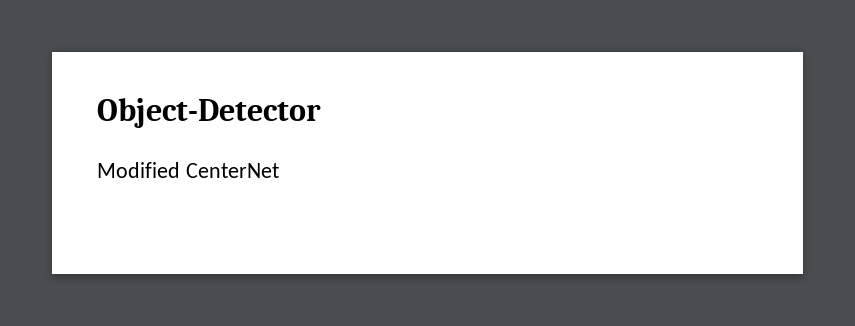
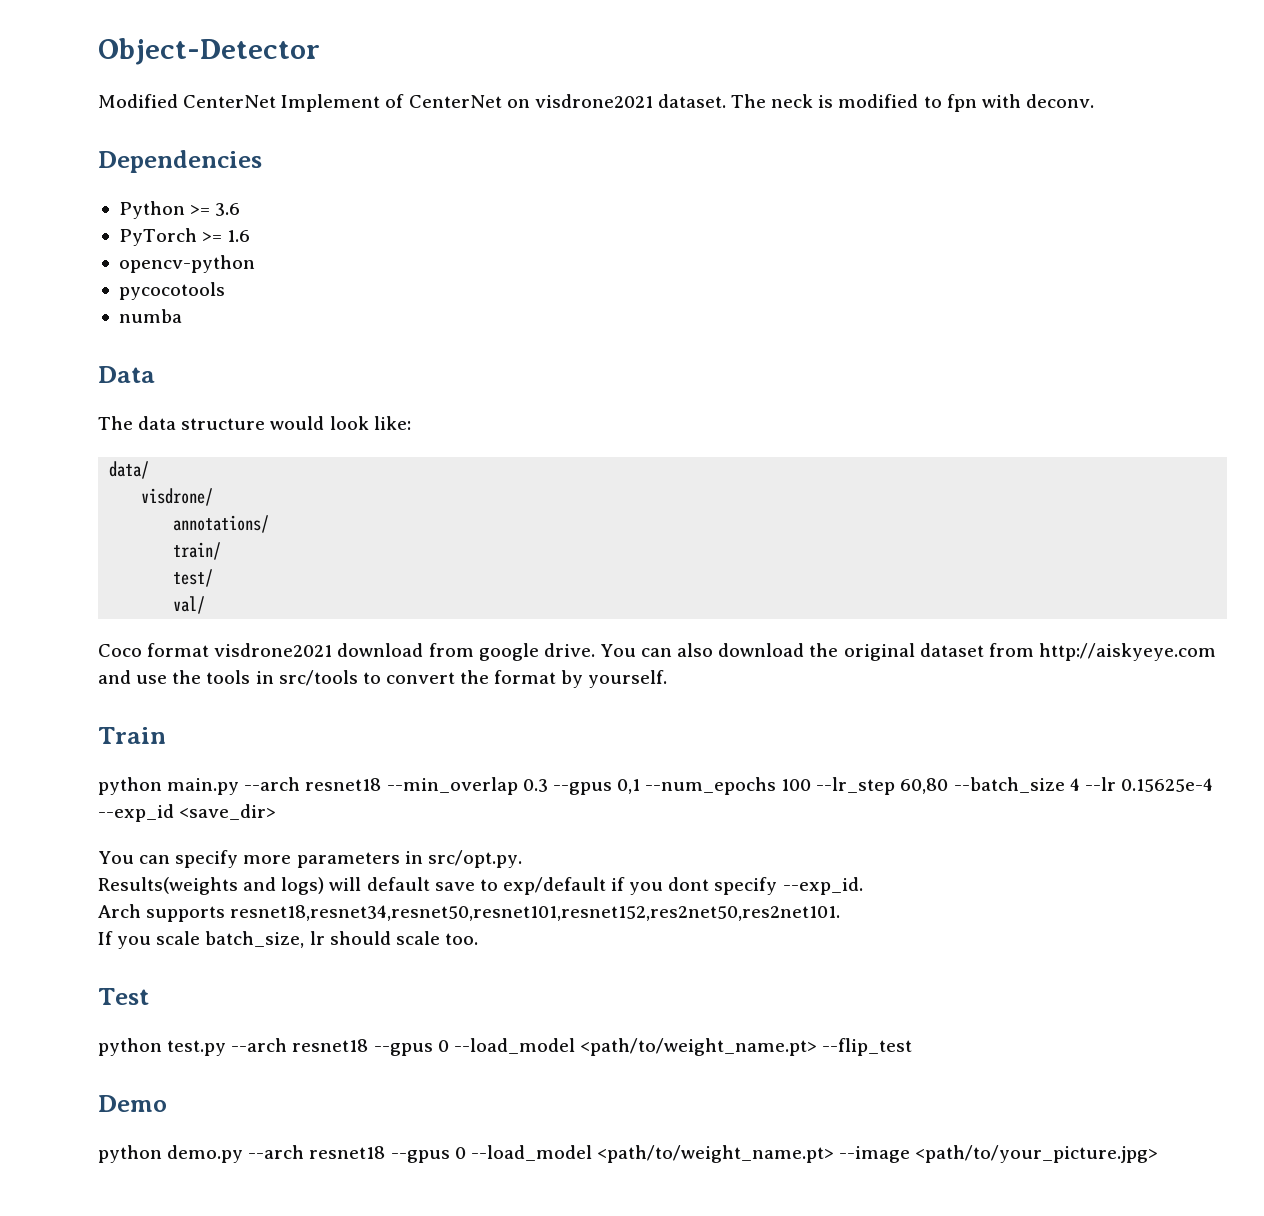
- Modified CenterNet
+ Modified CenterNet Implement of CenterNet on visdrone2021 dataset. The neck is modified to fpn with deconv.
+ Dependencies
+ Python >= 3.6
+ PyTorch >= 1.6
+ opencv-python
+ pycocotools
+ numba
+ Data
+ The data structure would look like:
+ data/
+ visdrone/
+ annotations/
+ train/
+ test/
+ val/
+ Coco format visdrone2021 download from google drive. You can also download the original dataset from http://aiskyeye.com and use the tools in src/tools to convert the format by yourself.
+ Train
+ python main.py --arch resnet18 --min_overlap 0.3 --gpus 0,1 --num_epochs 100 --lr_step 60,80 --batch_size 4 --lr 0.15625e-4 --exp_id <save_dir>
+ You can specify more parameters in src/opt.py.
+ Results(weights and logs) will default save to exp/default if you dont specify --exp_id.
+ Arch supports resnet18,resnet34,resnet50,resnet101,resnet152,res2net50,res2net101.
+ If you scale batch_size, lr should scale too.
+ Test
+ python test.py --arch resnet18 --gpus 0 --load_model <path/to/weight_name.pt> --flip_test
+ Demo
+ python demo.py --arch resnet18 --gpus 0 --load_model <path/to/weight_name.pt> --image <path/to/your_picture.jpg>

